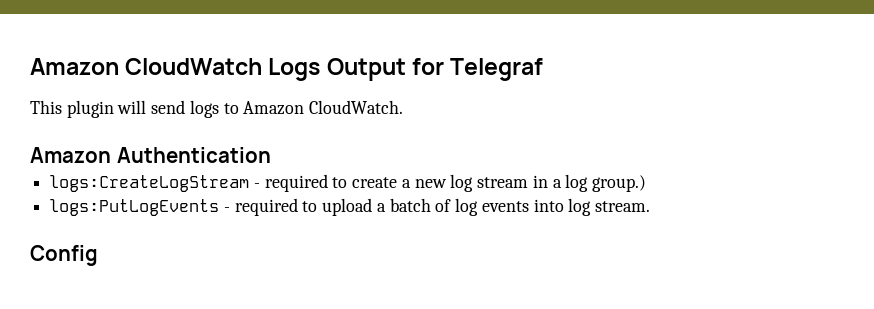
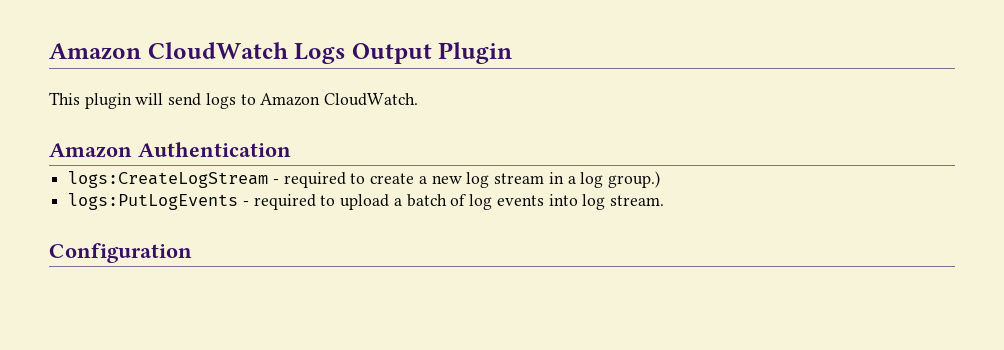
- Amazon CloudWatch Logs Output for Telegraf
+ Amazon CloudWatch Logs Output Plugin
- Config
+ Configuration

